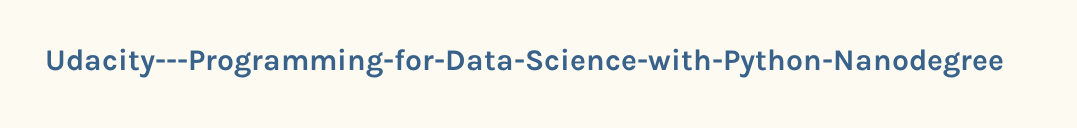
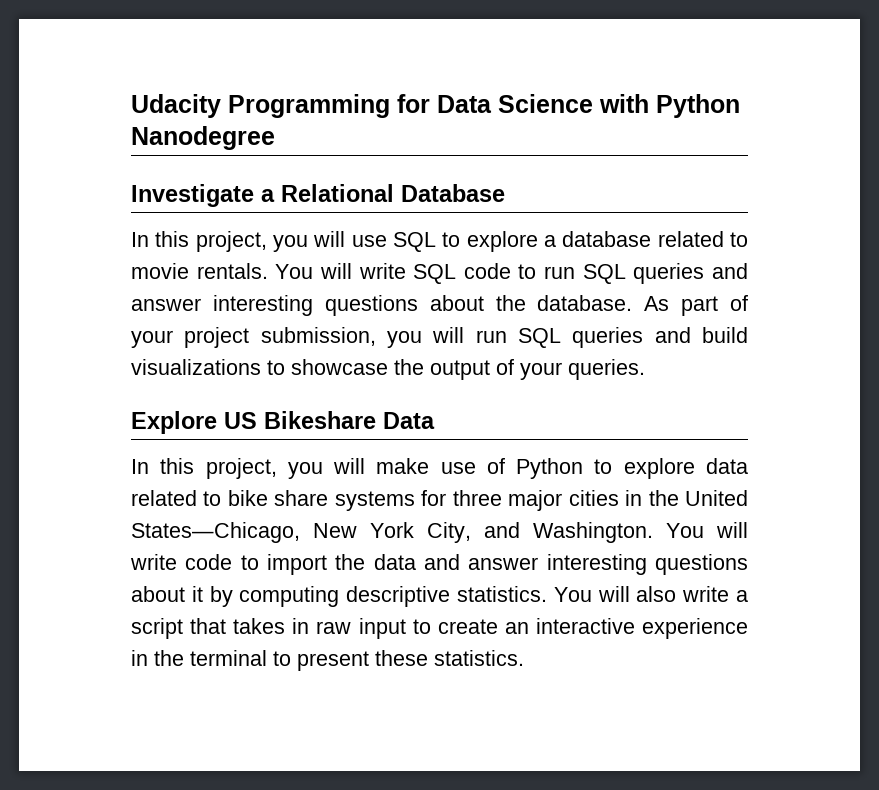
- Udacity---Programming-for-Data-Science-with-Python-Nanodegree
+ Udacity Programming for Data Science with Python Nanodegree
+ Investigate a Relational Database
+ In this project, you will use SQL to explore a database related to movie rentals. You will write SQL code to run SQL queries and answer interesting questions about the database. As part of your project submission, you will run SQL queries and build visualizations to showcase the output of your queries.
+ Explore US Bikeshare Data
+ In this project, you will make use of Python to explore data related to bike share systems for three major cities in the United States—Chicago, New York City, and Washington. You will write code to import the data and answer interesting questions about it by computing descriptive statistics. You will also write a script that takes in raw input to create an interactive experience in the terminal to present these statistics.

